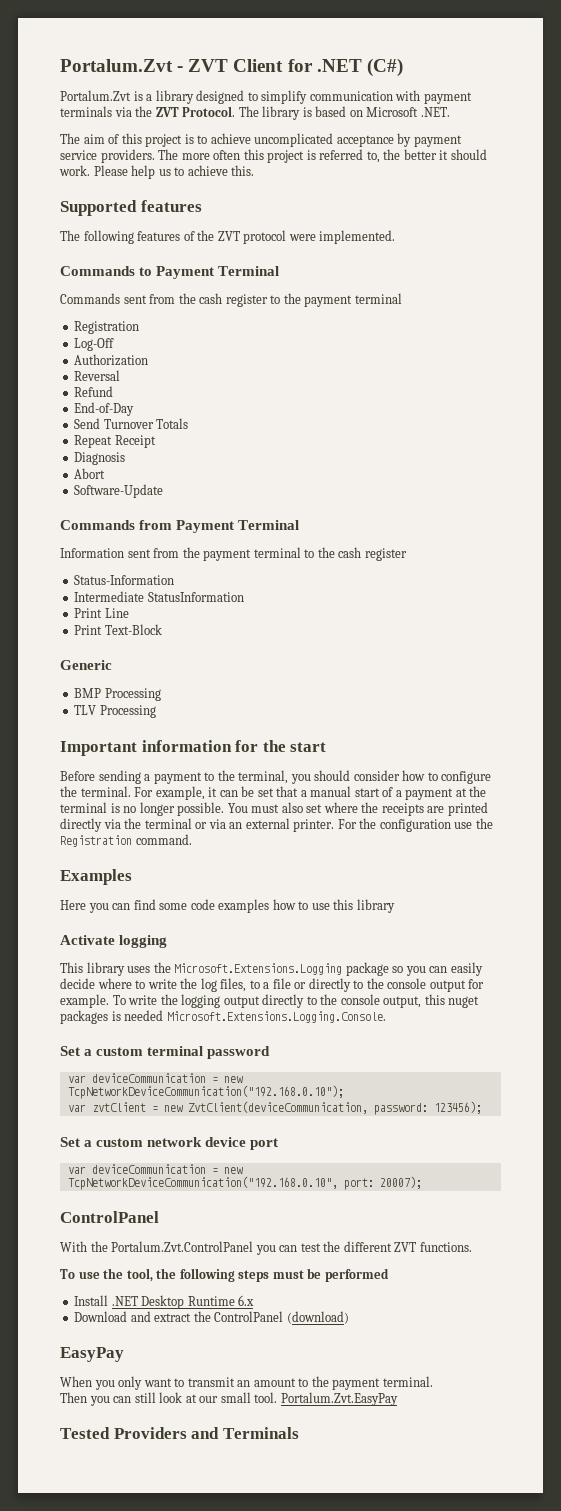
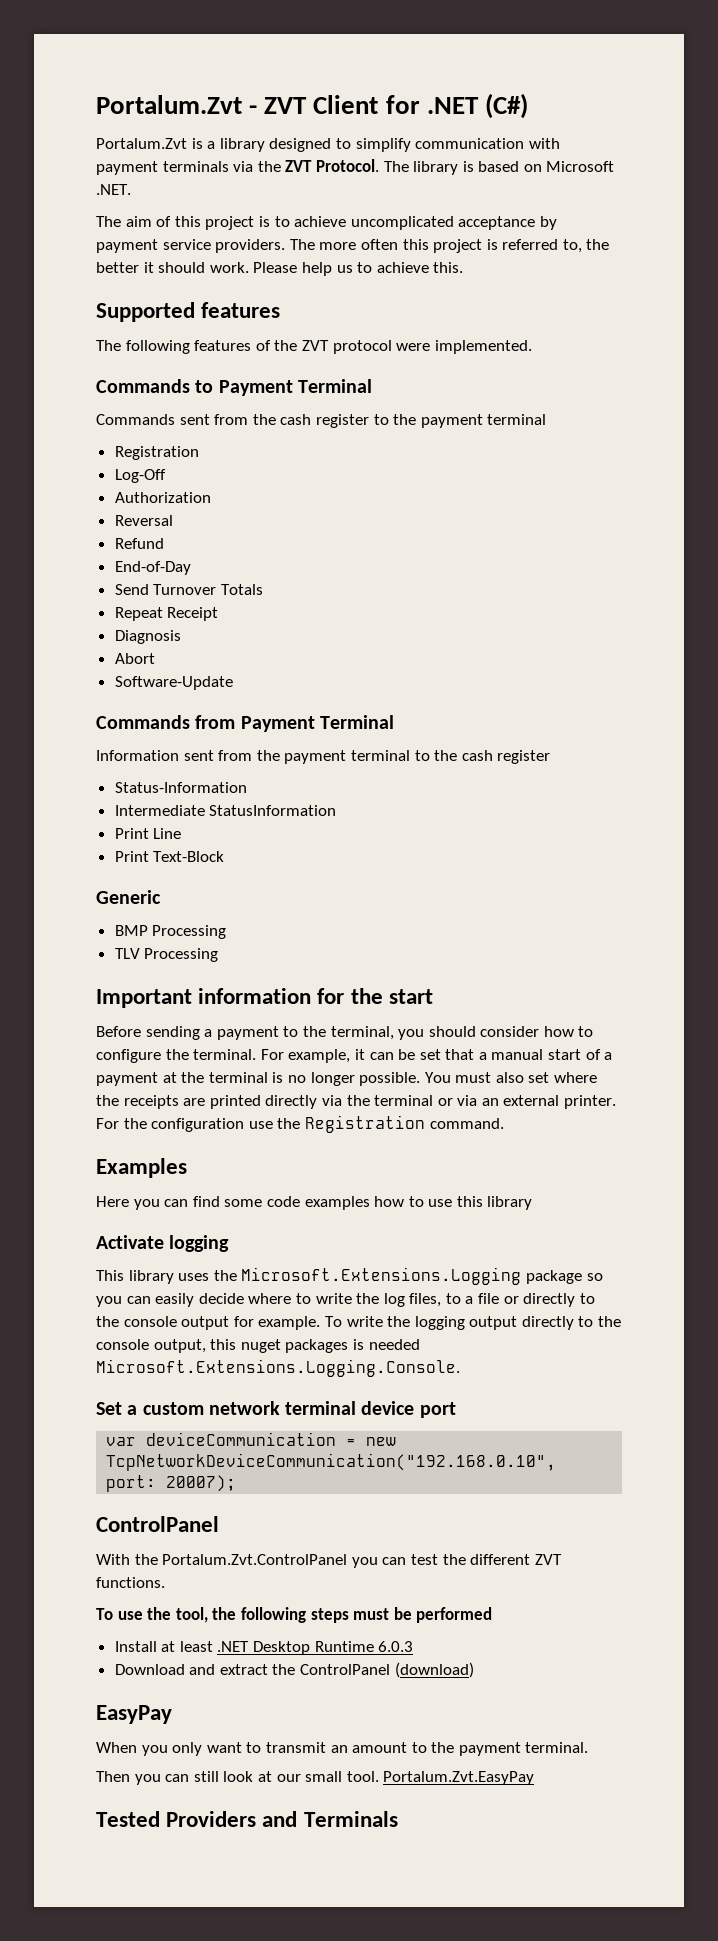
- Set a custom terminal password
- var deviceCommunication = new TcpNetworkDeviceCommunication("192.168.0.10");
- var zvtClient = new ZvtClient(deviceCommunication, password: 123456);
- Set a custom network device port
+ Set a custom network terminal device port
- Install .NET Desktop Runtime 6.x
+ Install at least .NET Desktop Runtime 6.0.3

